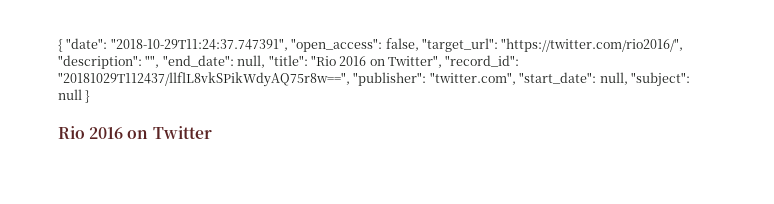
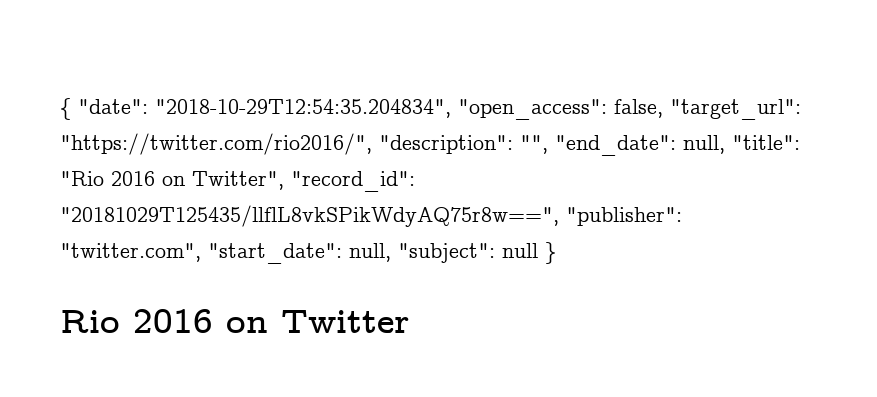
- { "date": "2018-10-29T11:24:37.747391", "open_access": false, "target_url": "https://twitter.com/rio2016/", "description": "", "end_date": null, "title": "Rio 2016 on Twitter", "record_id": "20181029T112437/llflL8vkSPikWdyAQ75r8w==", "publisher": "twitter.com", "start_date": null, "subject": null }
+ { "date": "2018-10-29T12:54:35.204834", "open_access": false, "target_url": "https://twitter.com/rio2016/", "description": "", "end_date": null, "title": "Rio 2016 on Twitter", "record_id": "20181029T125435/llflL8vkSPikWdyAQ75r8w==", "publisher": "twitter.com", "start_date": null, "subject": null }

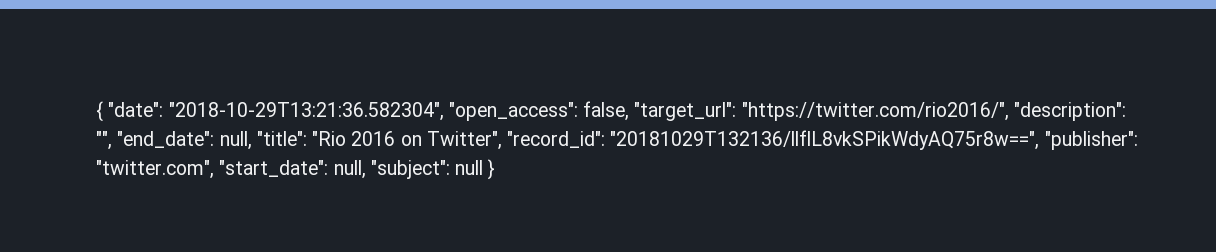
- { "date": "2018-10-29T12:54:35.204834", "open_access": false, "target_url": "https://twitter.com/rio2016/", "description": "", "end_date": null, "title": "Rio 2016 on Twitter", "record_id": "20181029T125435/llflL8vkSPikWdyAQ75r8w==", "publisher": "twitter.com", "start_date": null, "subject": null }
+ { "date": "2018-10-29T13:21:36.582304", "open_access": false, "target_url": "https://twitter.com/rio2016/", "description": "", "end_date": null, "title": "Rio 2016 on Twitter", "record_id": "20181029T132136/llflL8vkSPikWdyAQ75r8w==", "publisher": "twitter.com", "start_date": null, "subject": null }
- Rio 2016 on Twitter

